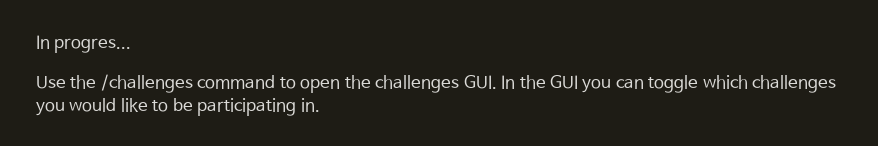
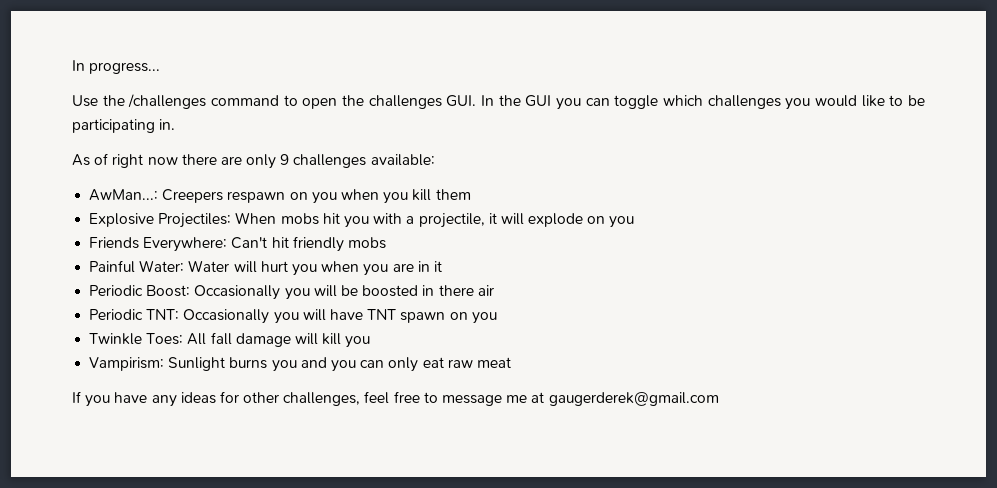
- In progres...
+ In progress...
+ As of right now there are only 9 challenges available:
+ AwMan...: Creepers respawn on you when you kill them
+ Explosive Projectiles: When mobs hit you with a projectile, it will explode on you
+ Friends Everywhere: Can't hit friendly mobs
+ Painful Water: Water will hurt you when you are in it
+ Periodic Boost: Occasionally you will be boosted in there air
+ Periodic TNT: Occasionally you will have TNT spawn on you
+ Twinkle Toes: All fall damage will kill you
+ Vampirism: Sunlight burns you and you can only eat raw meat
+ If you have any ideas for other challenges, feel free to message me at gaugerderek@gmail.com

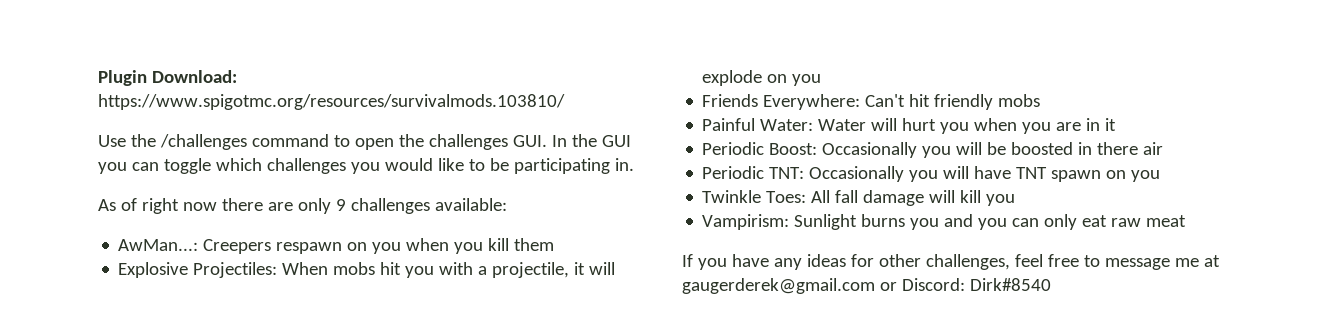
- In progress...
+ Plugin Download: https://www.spigotmc.org/resources/survivalmods.103810/
- If you have any ideas for other challenges, feel free to message me at gaugerderek@gmail.com
+ If you have any ideas for other challenges, feel free to message me at gaugerderek@gmail.com or Discord: Dirk#8540

